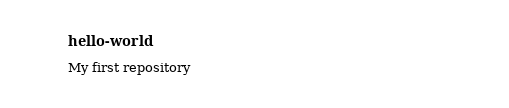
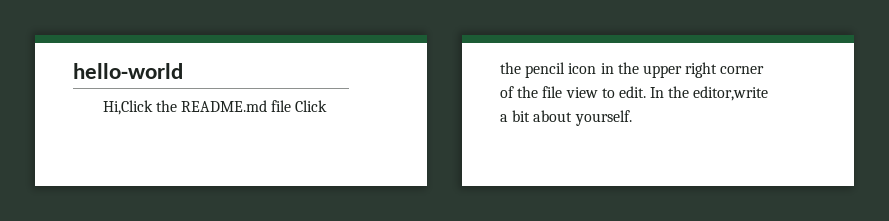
- My first repository
+ Hi,Click the README.md file Click the pencil icon in the upper right corner of the file view to edit. In the editor,write a bit about yourself.

